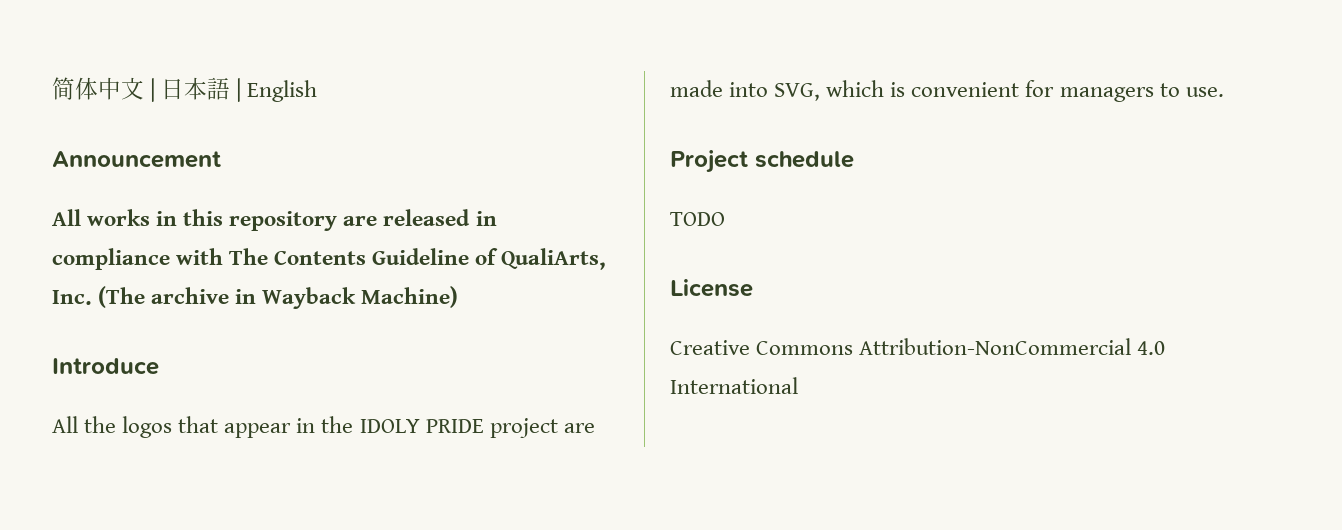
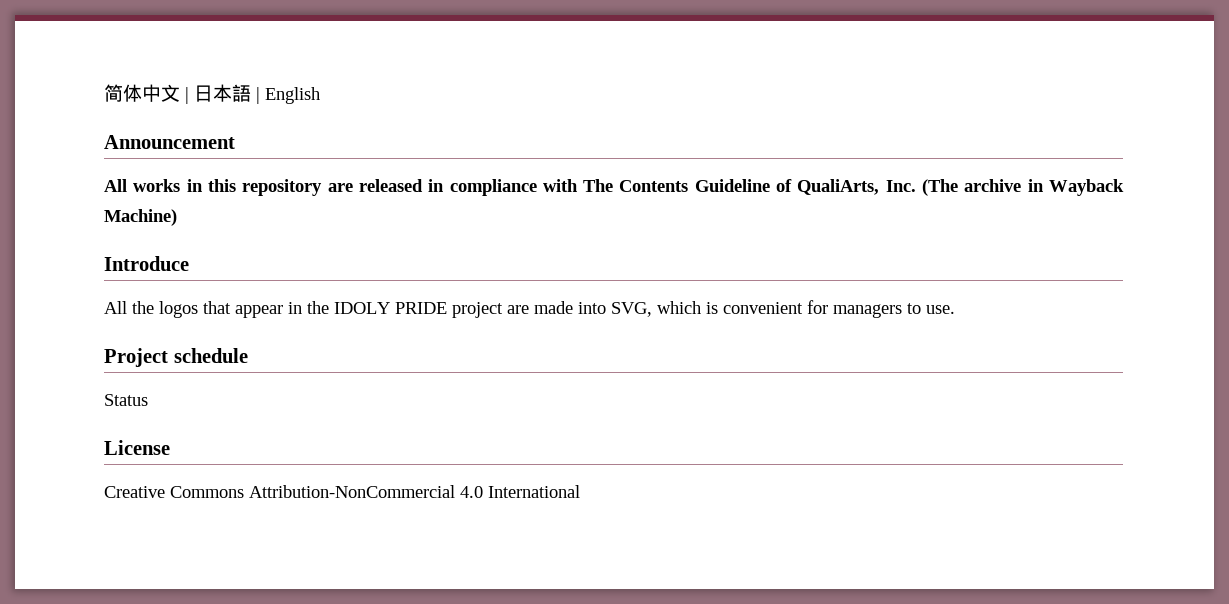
- TODO
+ Status

